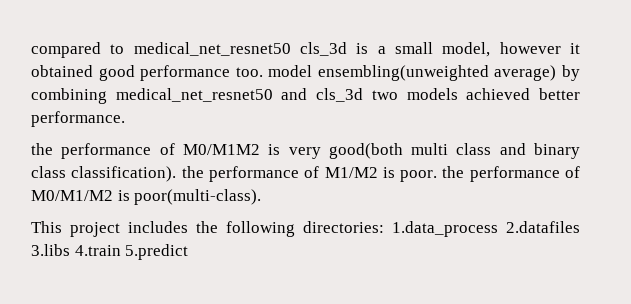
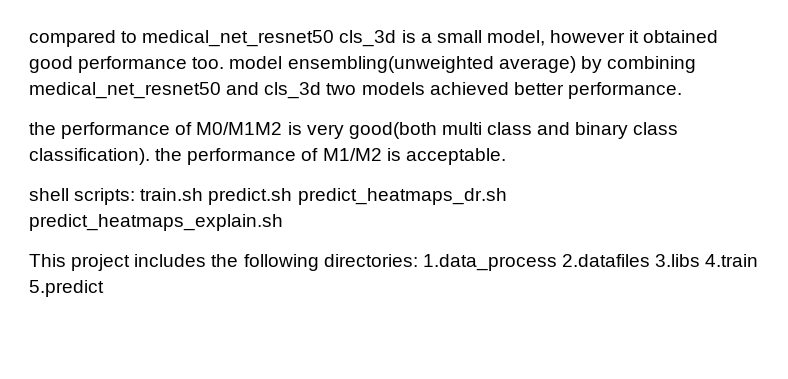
- the performance of M0/M1M2 is very good(both multi class and binary class classification). the performance of M1/M2 is poor. the performance of M0/M1/M2 is poor(multi-class).
+ the performance of M0/M1M2 is very good(both multi class and binary class classification). the performance of M1/M2 is acceptable.
+ shell scripts: train.sh predict.sh predict_heatmaps_dr.sh predict_heatmaps_explain.sh

